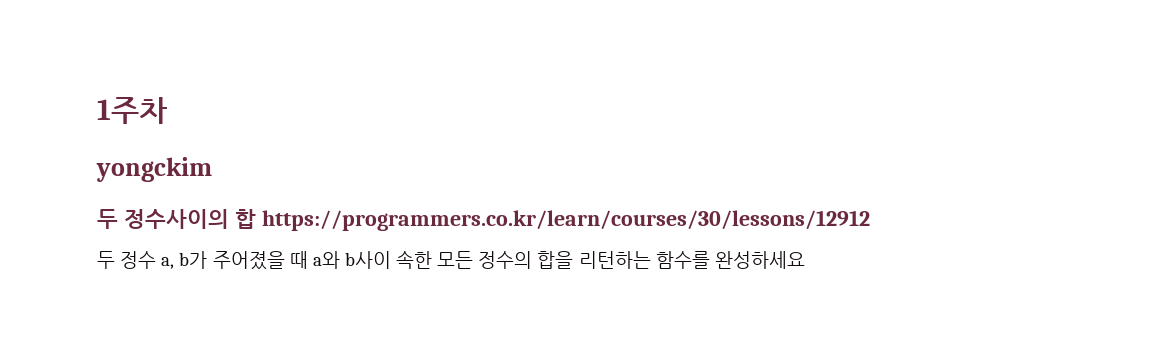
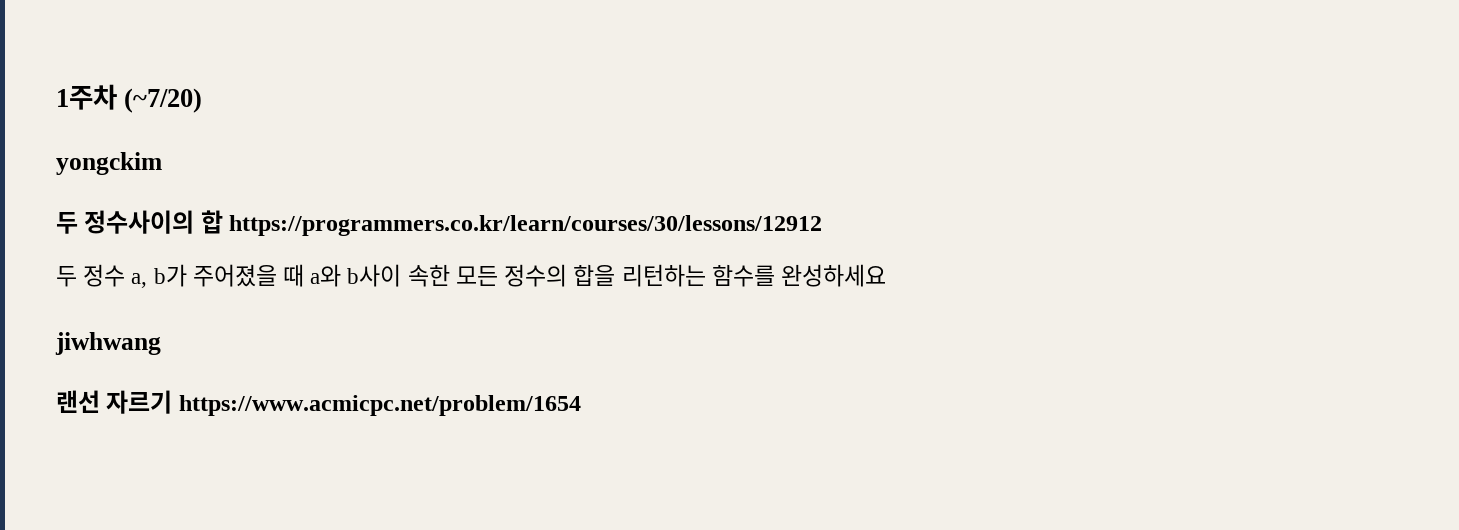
- 1주차
+ 1주차 (~7/20)
+ jiwhwang
+ 랜선 자르기 https://www.acmicpc.net/problem/1654

